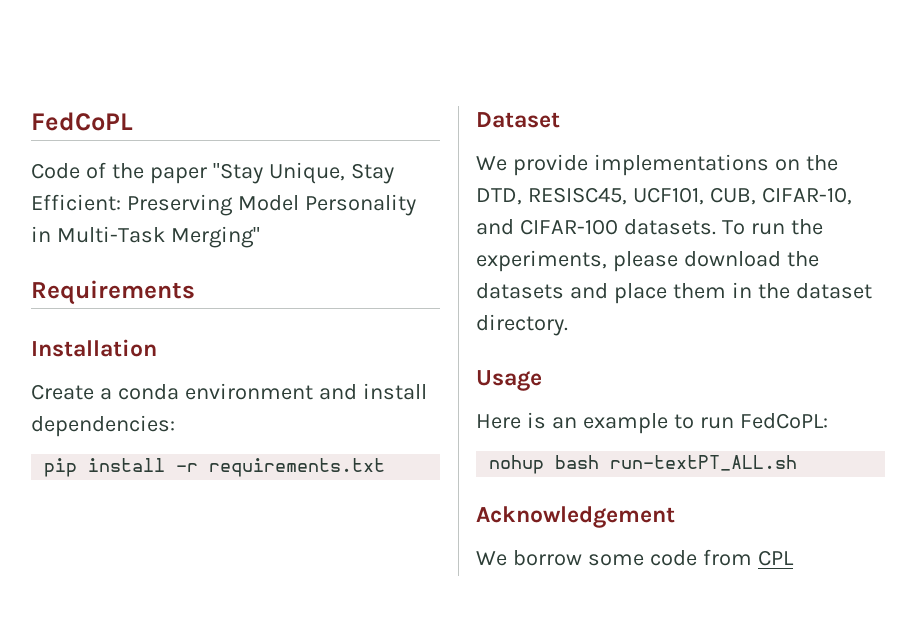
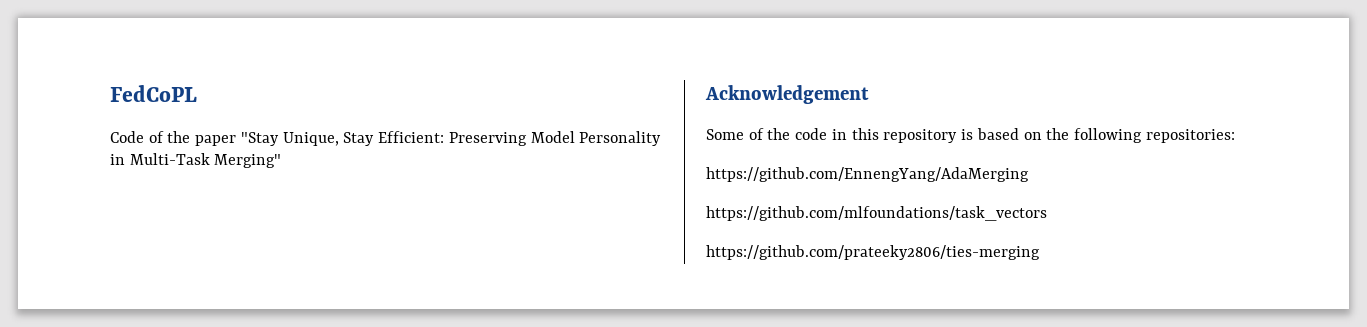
- Requirements
- Installation
- Create a conda environment and install dependencies:
- pip install -r requirements.txt
- Dataset
- We provide implementations on the DTD, RESISC45, UCF101, CUB, CIFAR-10, and CIFAR-100 datasets. To run the experiments, please download the datasets and place them in the dataset directory.
- Usage
- Here is an example to run FedCoPL:
- nohup bash run-textPT_ALL.sh
  Acknowledgement
- We borrow some code from CPL
+ Some of the code in this repository is based on the following repositories:
+ https://github.com/EnnengYang/AdaMerging
+ https://github.com/mlfoundations/task_vectors
+ https://github.com/prateeky2806/ties-merging

